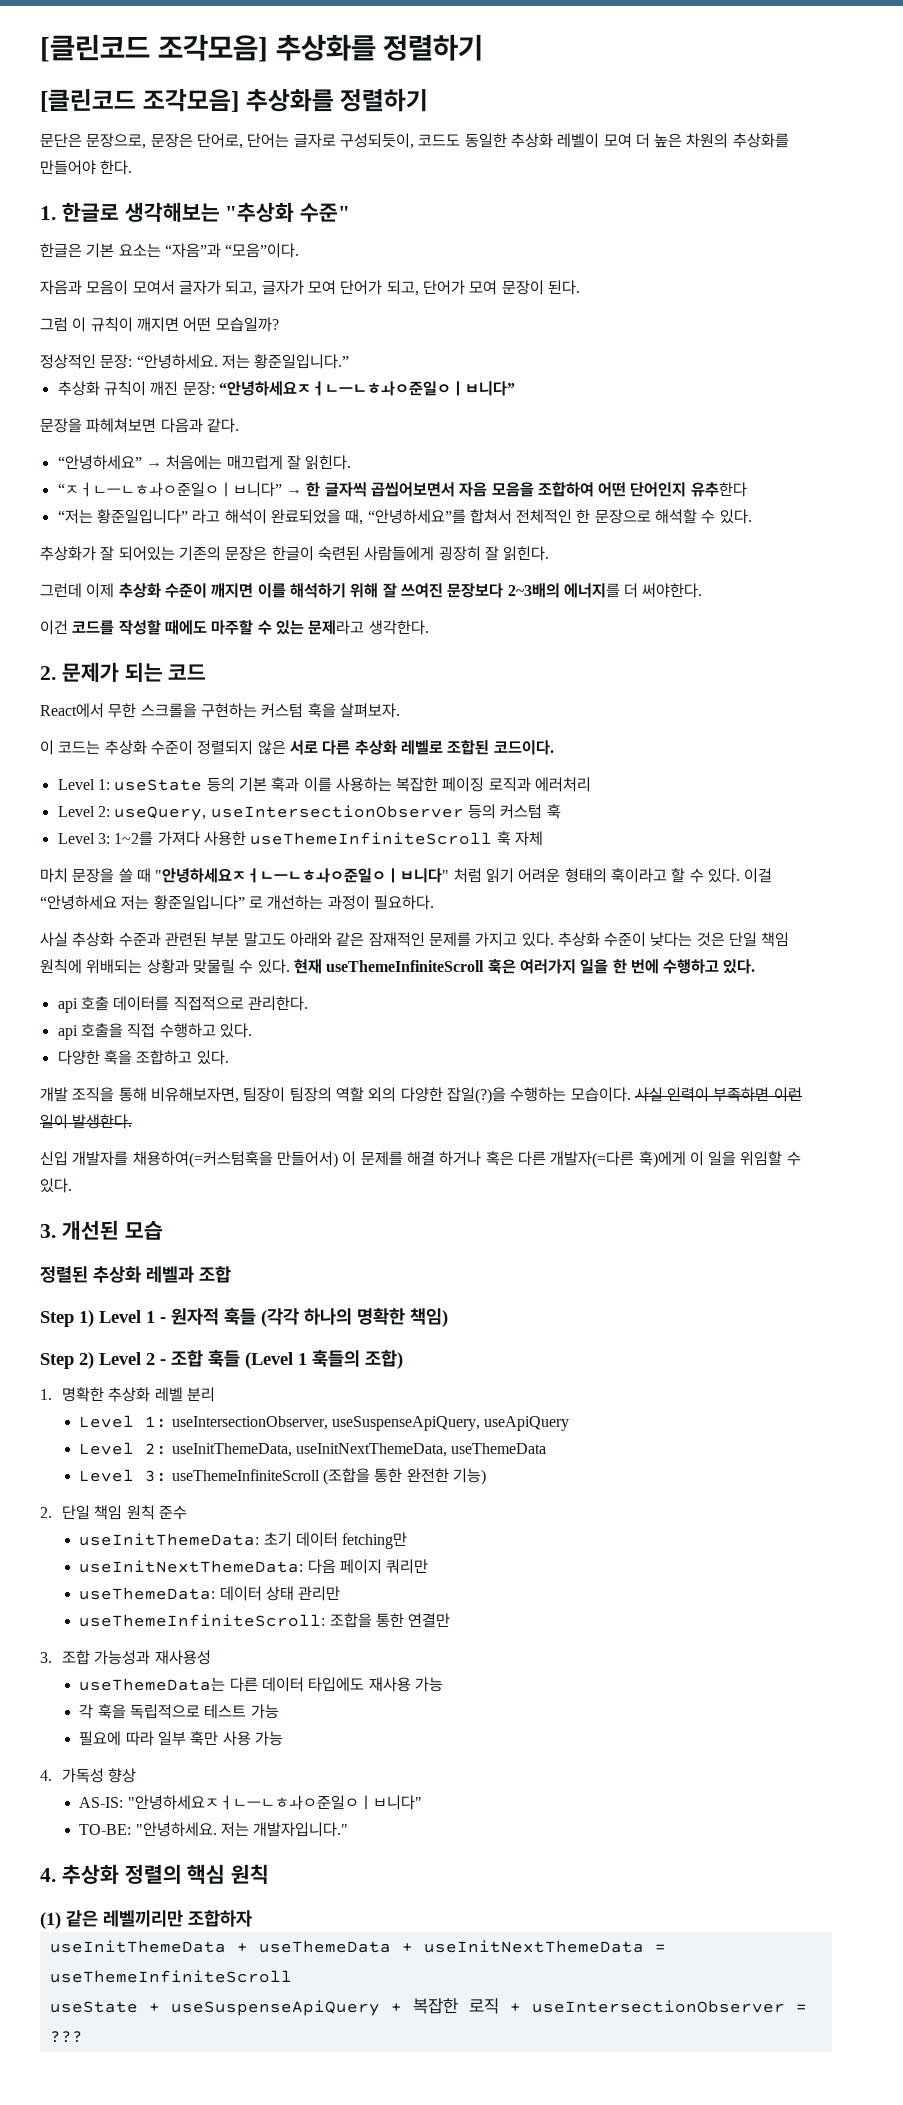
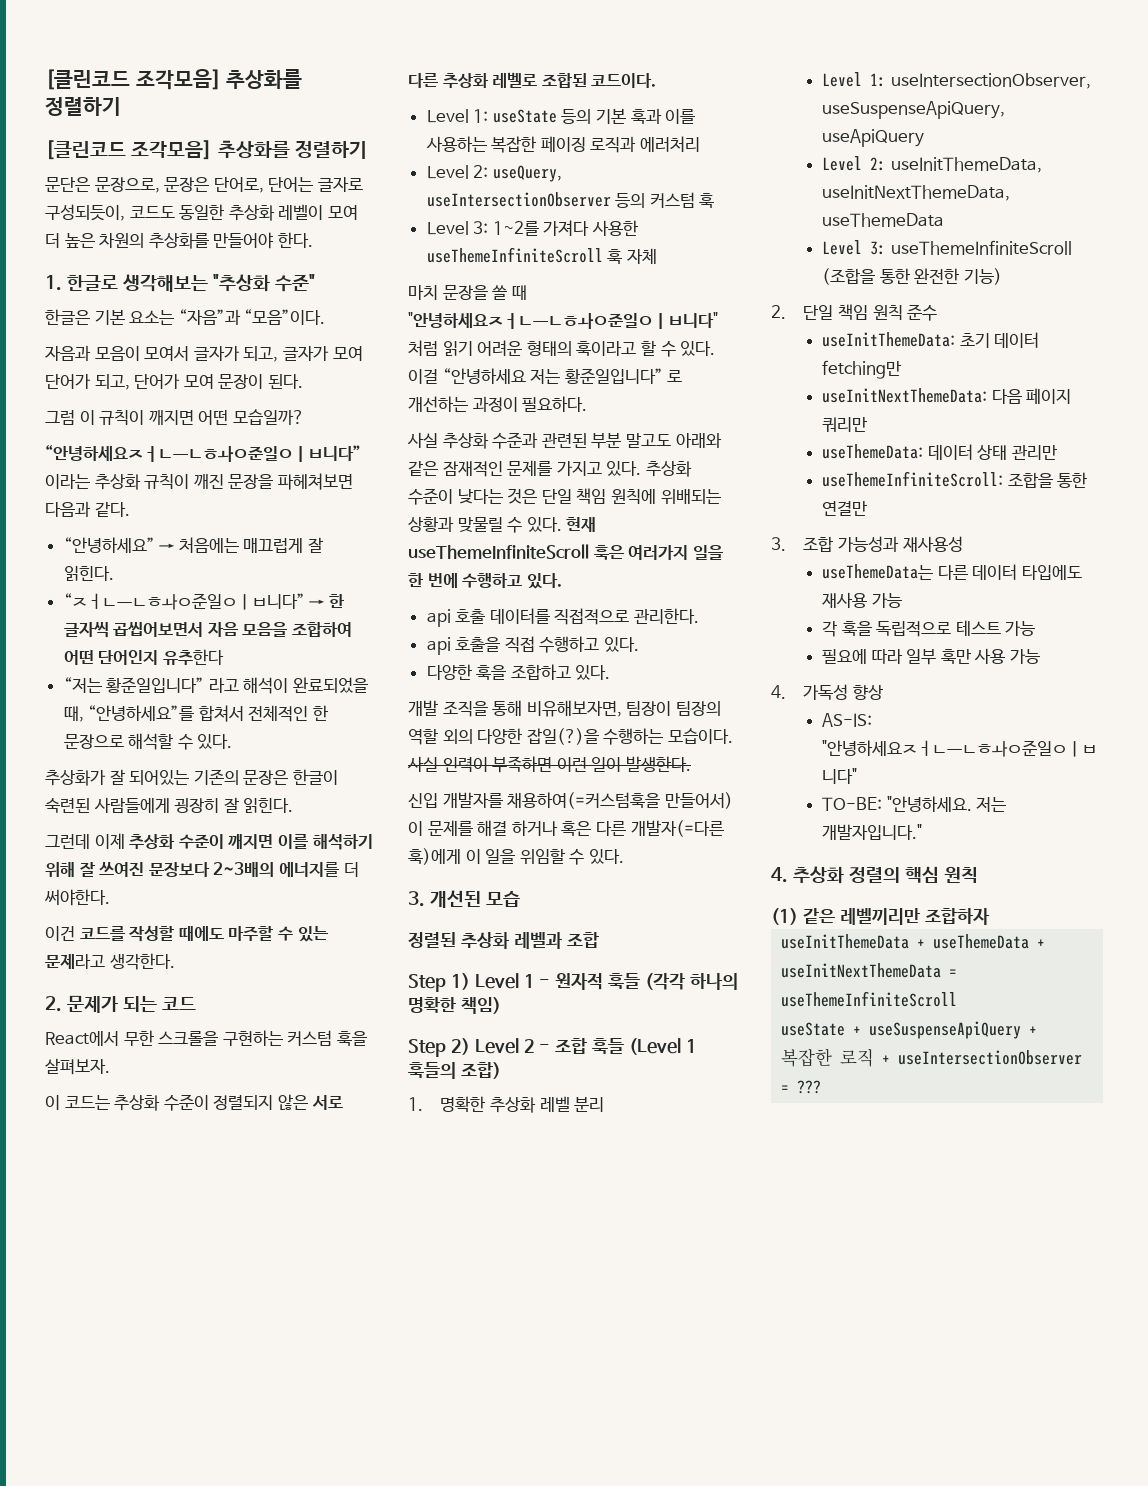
- 정상적인 문장: “안녕하세요. 저는 황준일입니다.”
- 추상화 규칙이 깨진 문장: “안녕하세요ㅈㅓㄴㅡㄴㅎㅘㅇ준일ㅇㅣㅂ니다”
- 문장을 파헤쳐보면 다음과 같다.
+ “안녕하세요ㅈㅓㄴㅡㄴㅎㅘㅇ준일ㅇㅣㅂ니다” 이라는 추상화 규칙이 깨진 문장을 파헤쳐보면 다음과 같다.

